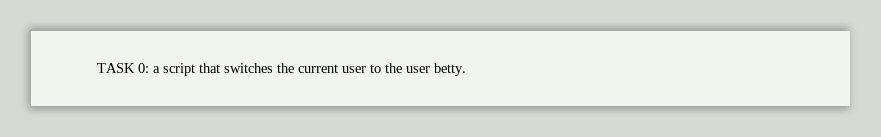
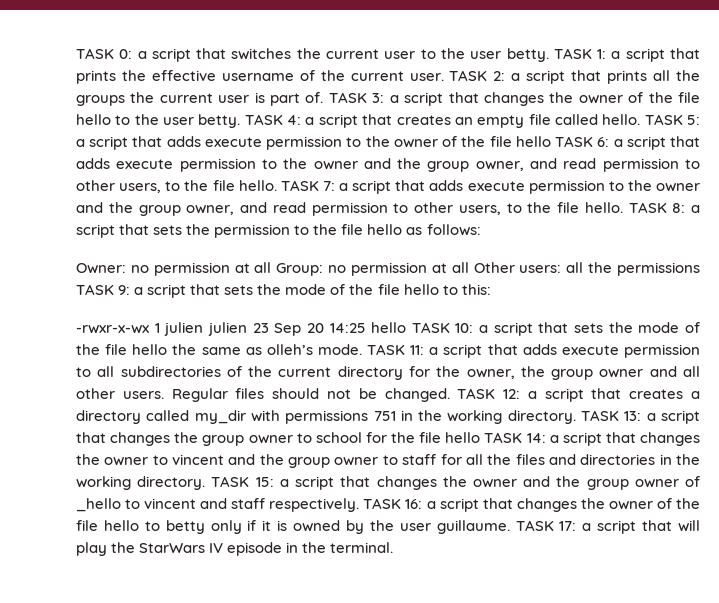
+ TASK 1: a script that prints the effective username of the current user. TASK 2: a script that prints all the groups the current user is part of. TASK 3: a script that changes the owner of the file hello to the user betty. TASK 4: a script that creates an empty file called hello. TASK 5: a script that adds execute permission to the owner of the file hello TASK 6: a script that adds execute permission to the owner and the group owner, and read permission to other users, to the file hello. TASK 7: a script that adds execute permission to the owner and the group owner, and read permission to other users, to the file hello. TASK 8: a script that sets the permission to the file hello as follows:
+ Owner: no permission at all Group: no permission at all Other users: all the permissions TASK 9: a script that sets the mode of the file hello to this:
+ -rwxr-x-wx 1 julien julien 23 Sep 20 14:25 hello TASK 10: a script that sets the mode of the file hello the same as olleh’s mode. TASK 11: a script that adds execute permission to all subdirectories of the current directory for the owner, the group owner and all other users. Regular files should not be changed. TASK 12: a script that creates a directory called my_dir with permissions 751 in the working directory. TASK 13: a script that changes the group owner to school for the file hello TASK 14: a script that changes the owner to vincent and the group owner to staff for all the files and directories in the working directory. TASK 15: a script that changes the owner and the group owner of _hello to vincent and staff respectively. TASK 16: a script that changes the owner of the file hello to betty only if it is owned by the user guillaume. TASK 17: a script that will play the StarWars IV episode in the terminal.

